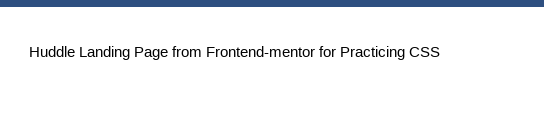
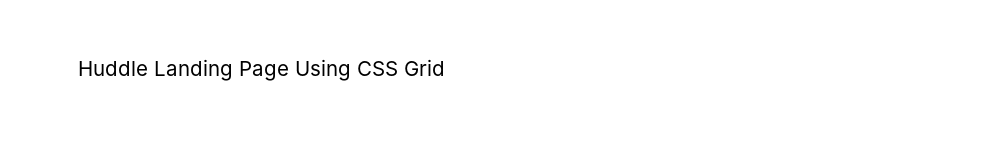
- Huddle Landing Page from Frontend-mentor for Practicing CSS
+ Huddle Landing Page Using CSS Grid

